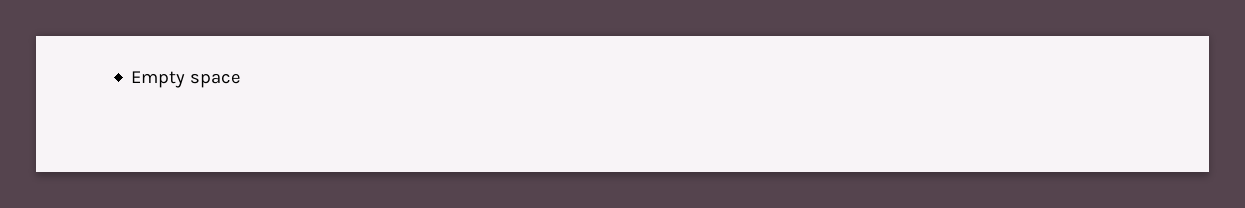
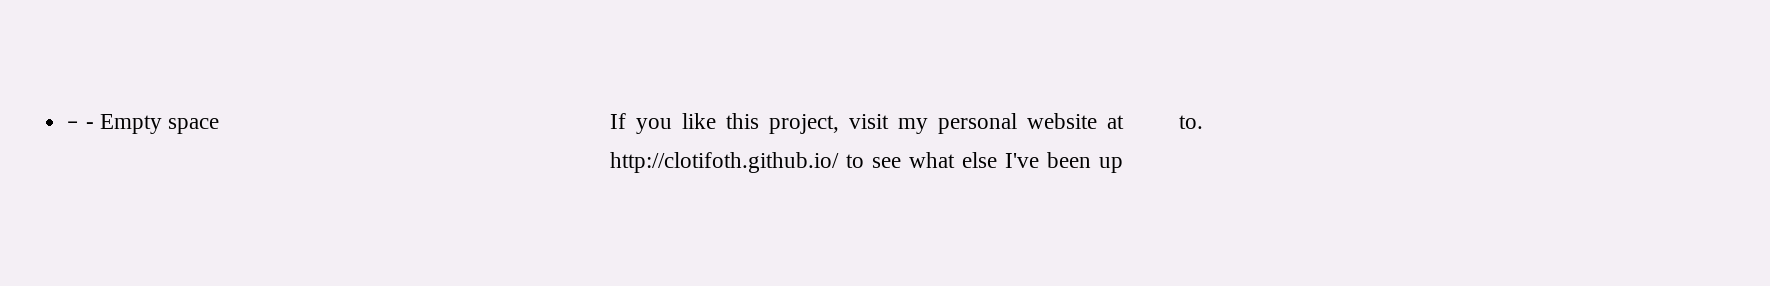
- Empty space
+ - - Empty space
+ If you like this project, visit my personal website at http://clotifoth.github.io/ to see what else I've been up to.

